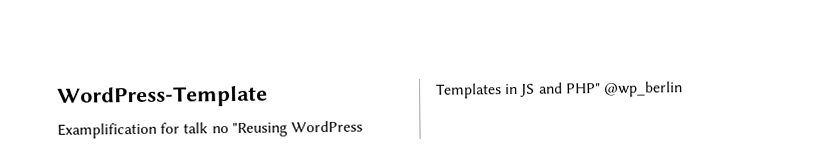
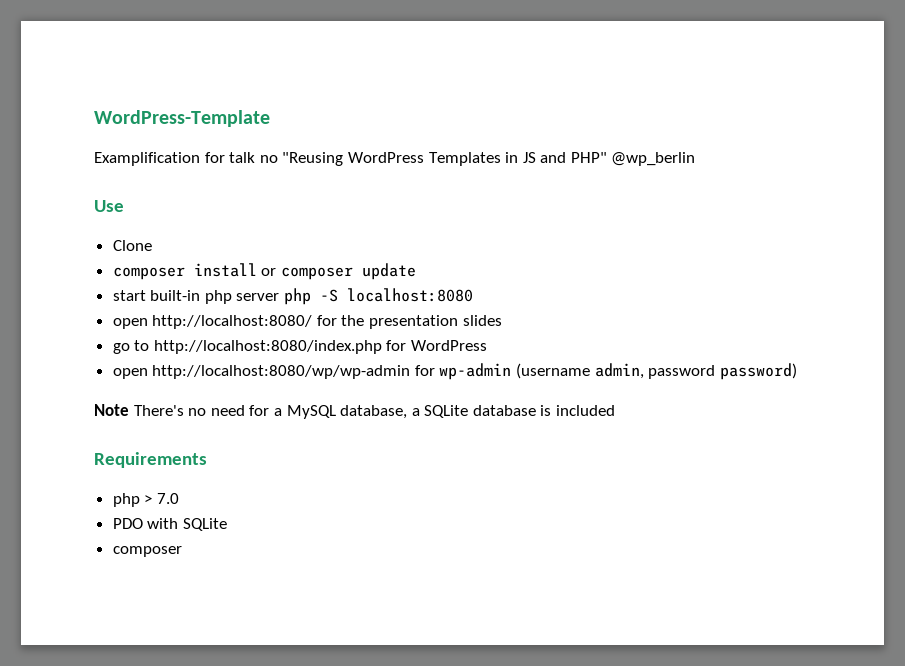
+ Use
+ Clone
+ composer install or composer update
+ start built-in php server php -S localhost:8080
+ open http://localhost:8080/ for the presentation slides
+ go to http://localhost:8080/index.php for WordPress
+ open http://localhost:8080/wp/wp-admin for wp-admin (username admin, password password)
+ Note There's no need for a MySQL database, a SQLite database is included
+ Requirements
+ php > 7.0
+ PDO with SQLite
+ composer

